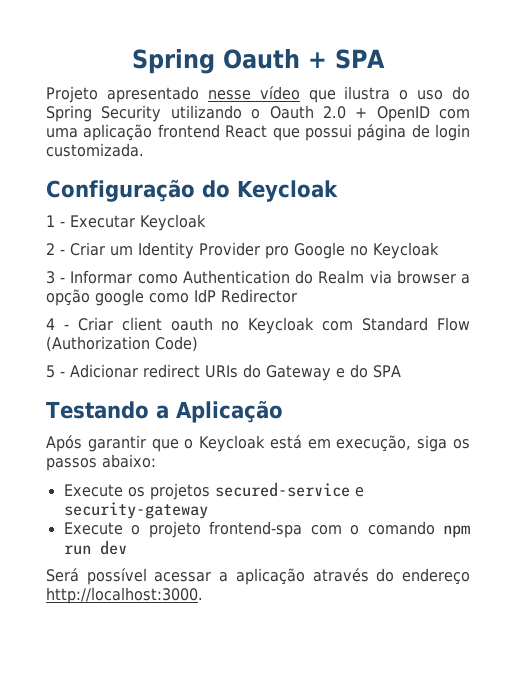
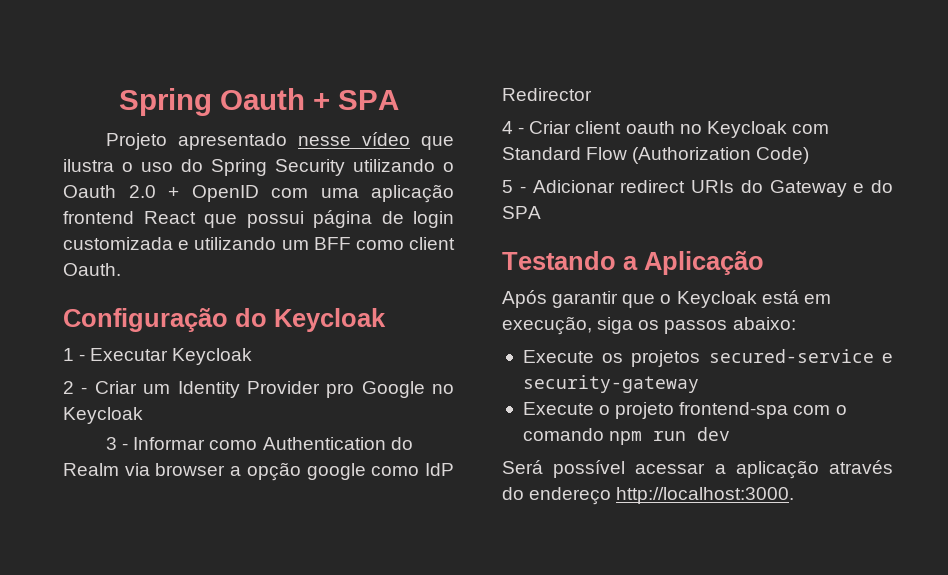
- Projeto apresentado nesse vídeo que ilustra o uso do Spring Security utilizando o Oauth 2.0 + OpenID com uma aplicação frontend React que possui página de login customizada.
+ Projeto apresentado nesse vídeo que ilustra o uso do Spring Security utilizando o Oauth 2.0 + OpenID com uma aplicação frontend React que possui página de login customizada e utilizando um BFF como client Oauth.

